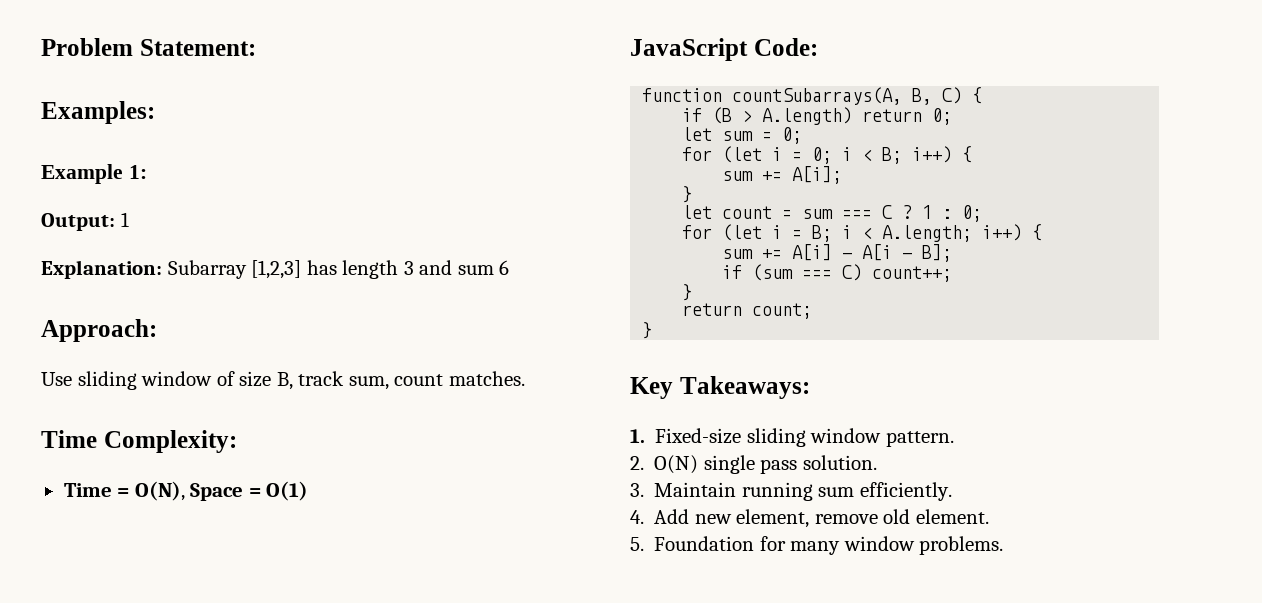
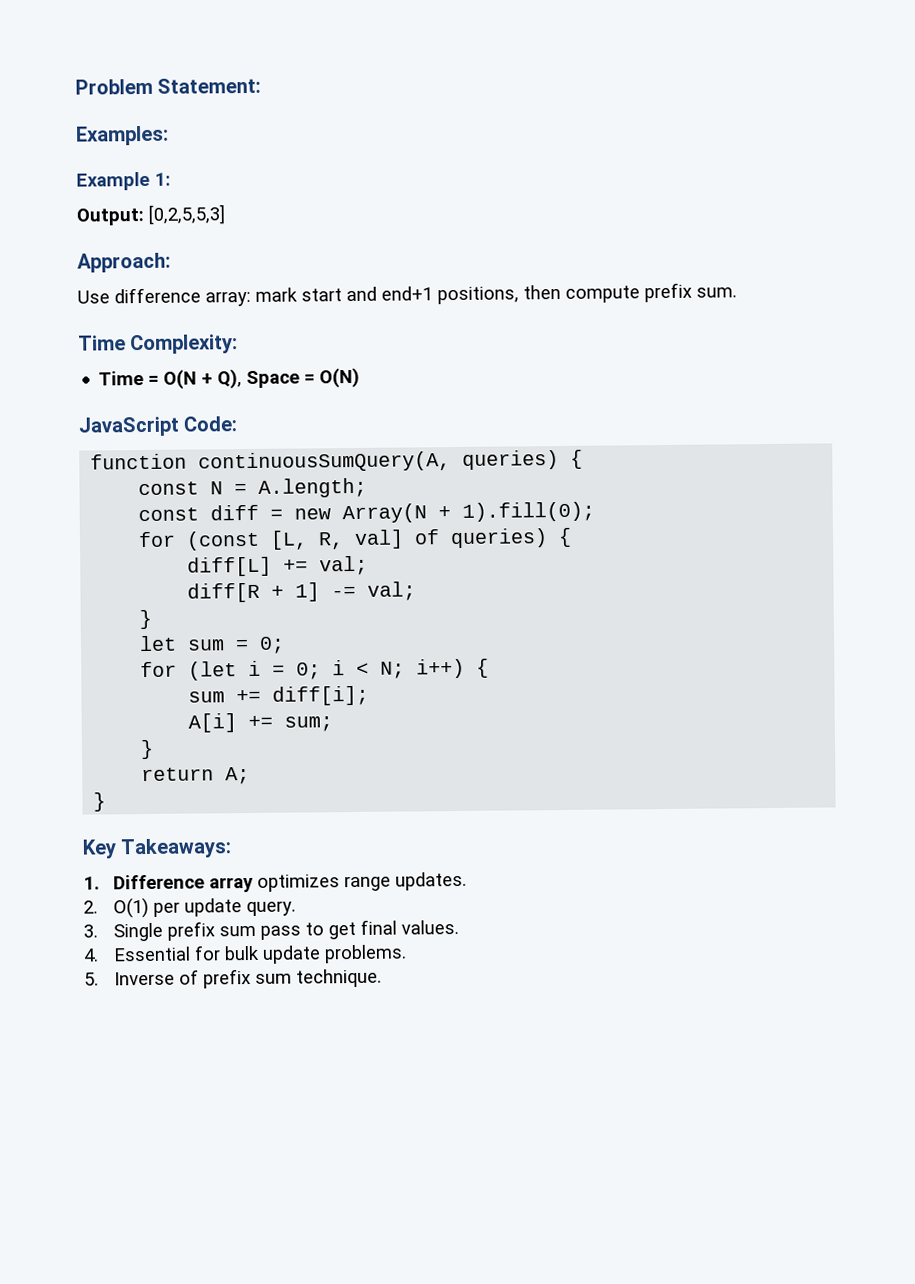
- Output: 1
- Explanation: Subarray [1,2,3] has length 3 and sum 6
+ Output: [0,2,5,5,3]
  Approach:
- Use sliding window of size B, track sum, count matches.
+ Use difference array: mark start and end+1 positions, then compute prefix sum.
- Time = O(N), Space = O(1)
+ Time = O(N + Q), Space = O(N)
- function countSubarrays(A, B, C) {
- if (B > A.length) return 0;
+ function continuousSumQuery(A, queries) {
+ const N = A.length;
+ const diff = new Array(N + 1).fill(0);
+ for (const [L, R, val] of queries) {
+ diff[L] += val;
+ diff[R + 1] -= val;
+ }
- for (let i = 0; i < B; i++) {
- sum += A[i];
- }
- let count = sum === C ? 1 : 0;
- for (let i = B; i < A.length; i++) {
- sum += A[i] - A[i - B];
- if (sum === C) count++;
+ for (let i = 0; i < N; i++) {
+ sum += diff[i];
+ A[i] += sum;
- return count;
+ return A;
- 1. Fixed-size sliding window pattern.
- 2. O(N) single pass solution.
- 3. Maintain running sum efficiently.
- 4. Add new element, remove old element.
- 5. Foundation for many window problems.
+ 1. Difference array optimizes range updates.
+ 2. O(1) per update query.
+ 3. Single prefix sum pass to get final values.
+ 4. Essential for bulk update problems.
+ 5. Inverse of prefix sum technique.

